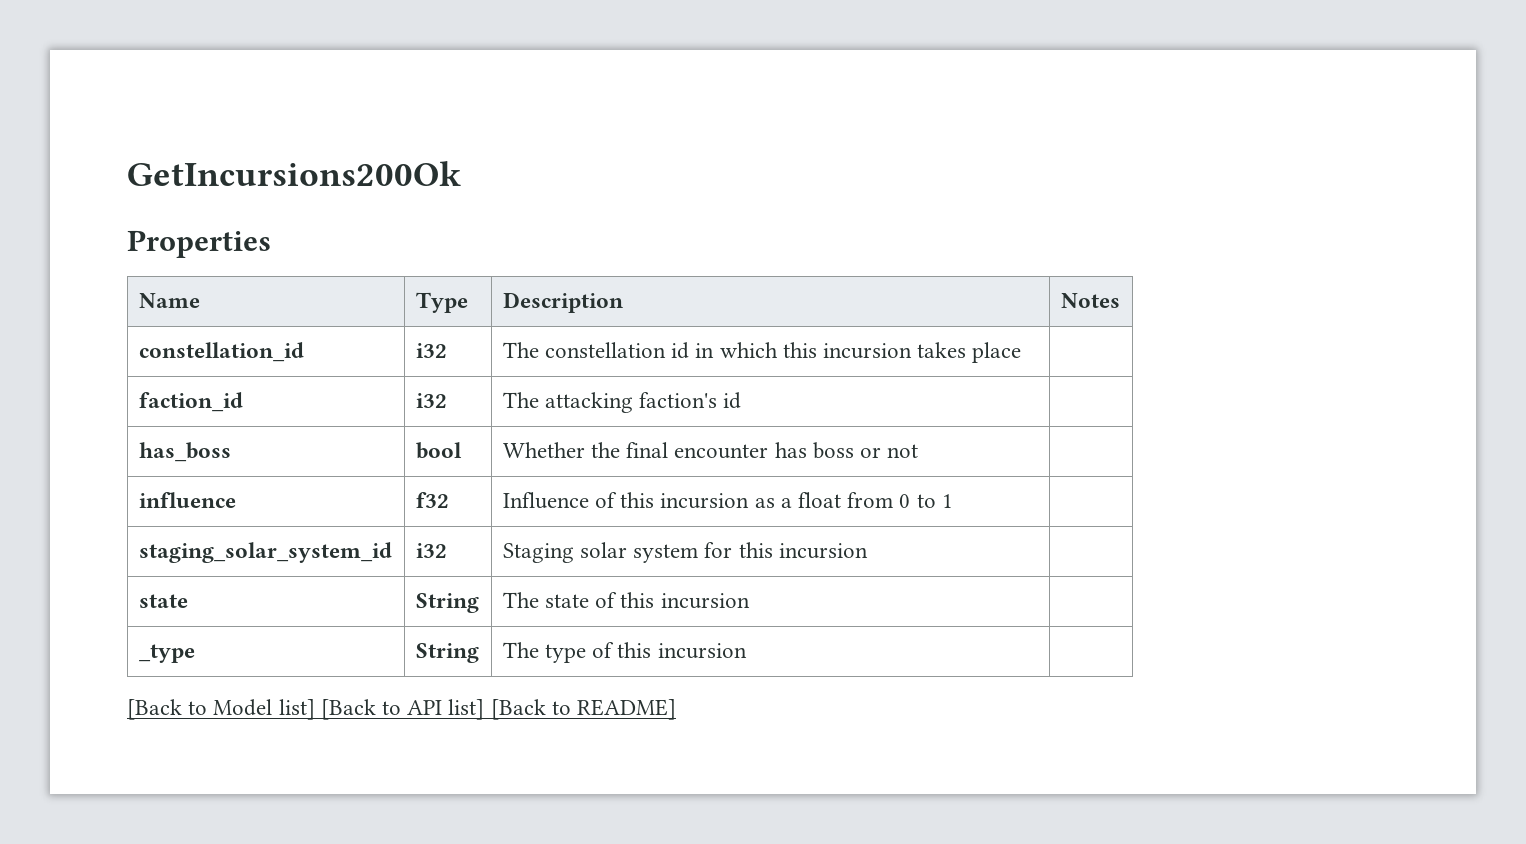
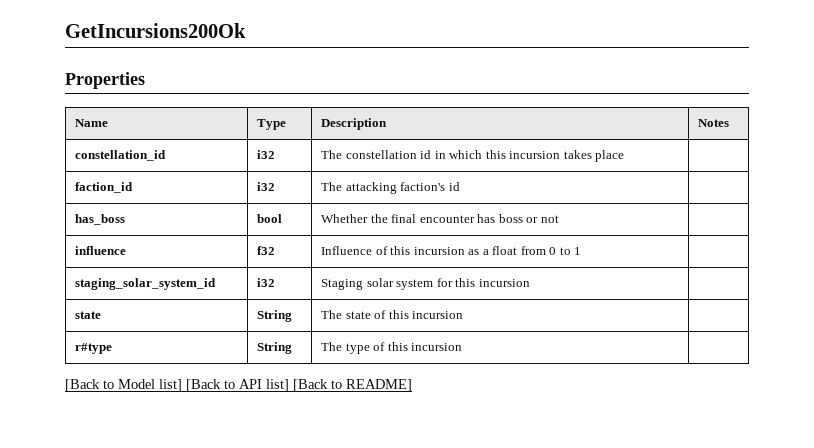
- _type | String | The type of this incursion |
+ r#type | String | The type of this incursion |

